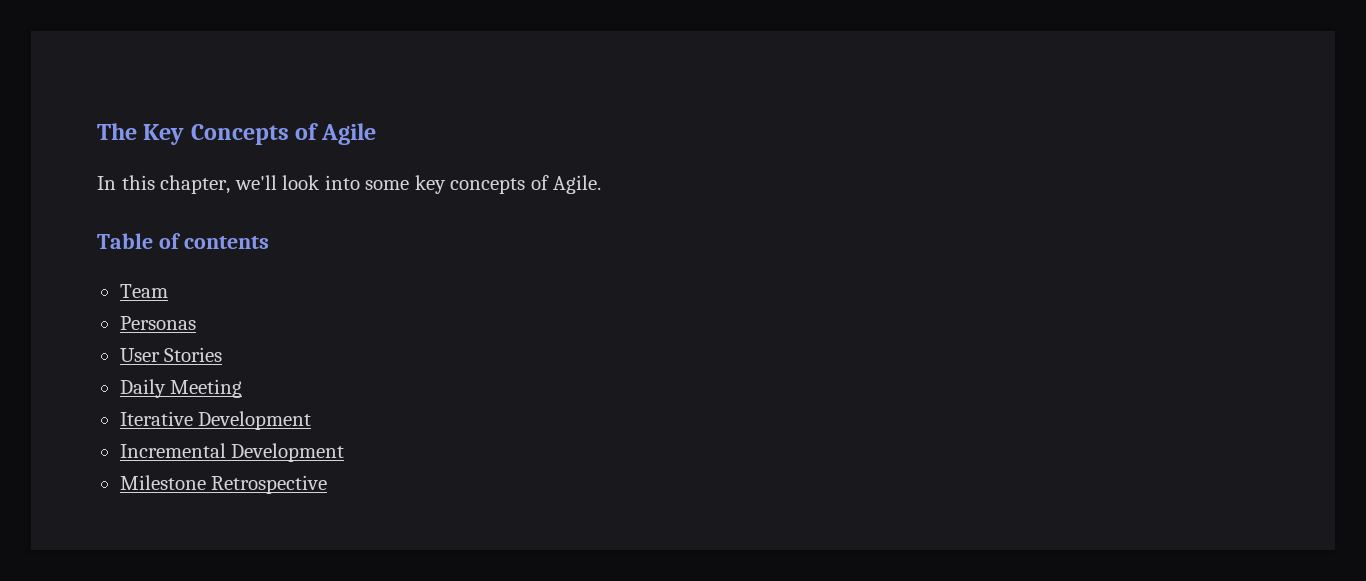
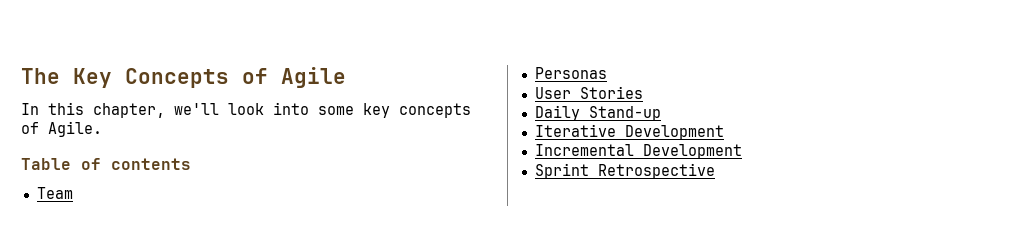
- Daily Meeting
+ Daily Stand-up
- Milestone Retrospective
+ Sprint Retrospective

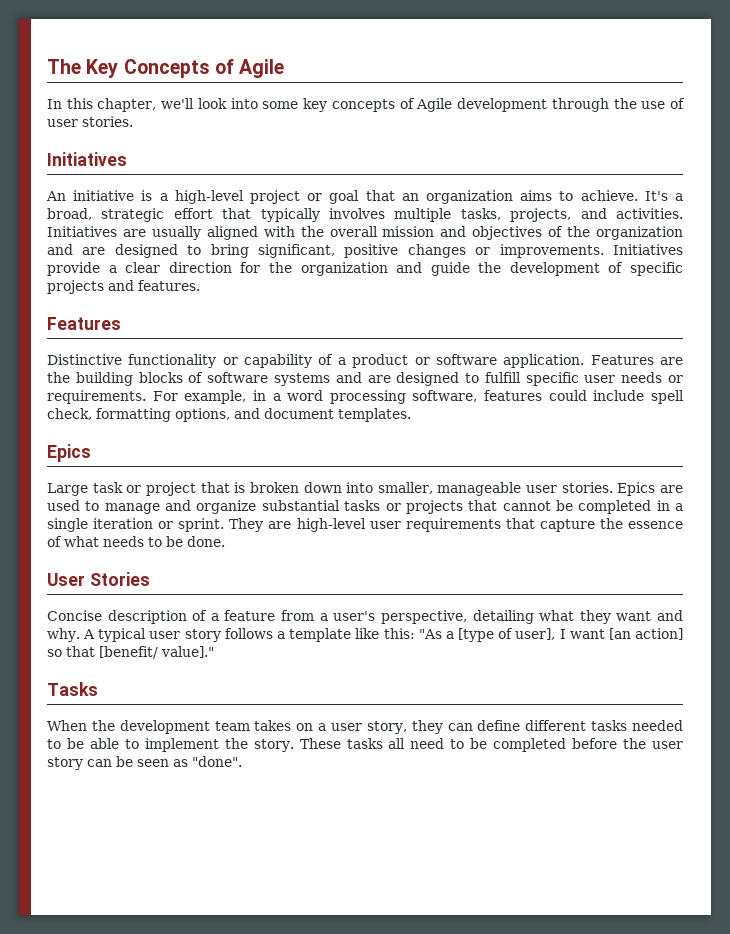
- In this chapter, we'll look into some key concepts of Agile.
- Table of contents
- Team
- Personas
+ In this chapter, we'll look into some key concepts of Agile development through the use of user stories.
+ Initiatives
+ An initiative is a high-level project or goal that an organization aims to achieve. It's a broad, strategic effort that typically involves multiple tasks, projects, and activities. Initiatives are usually aligned with the overall mission and objectives of the organization and are designed to bring significant, positive changes or improvements. Initiatives provide a clear direction for the organization and guide the development of specific projects and features.
+ Features
+ Distinctive functionality or capability of a product or software application. Features are the building blocks of software systems and are designed to fulfill specific user needs or requirements. For example, in a word processing software, features could include spell check, formatting options, and document templates.
+ Epics
+ Large task or project that is broken down into smaller, manageable user stories. Epics are used to manage and organize substantial tasks or projects that cannot be completed in a single iteration or sprint. They are high-level user requirements that capture the essence of what needs to be done.
  User Stories
- Daily Stand-up
- Iterative Development
- Incremental Development
- Sprint Retrospective
+ Concise description of a feature from a user's perspective, detailing what they want and why. A typical user story follows a template like this: "As a [type of user], I want [an action] so that [benefit/ value]."
+ Tasks
+ When the development team takes on a user story, they can define different tasks needed to be able to implement the story. These tasks all need to be completed before the user story can be seen as "done".

